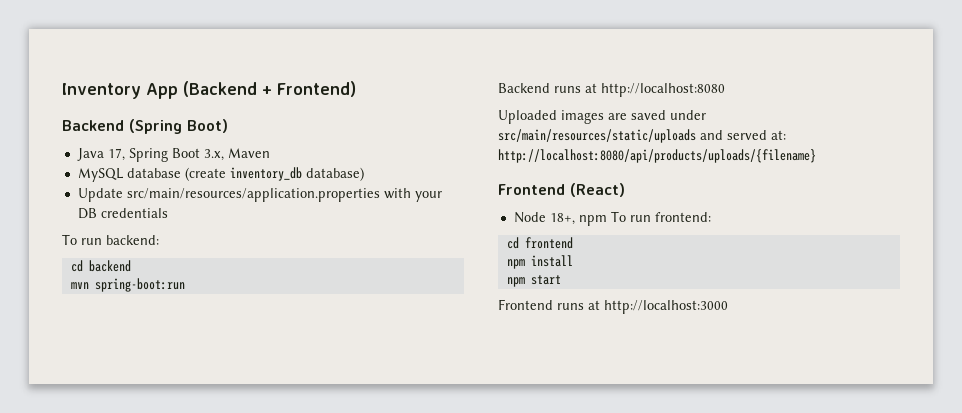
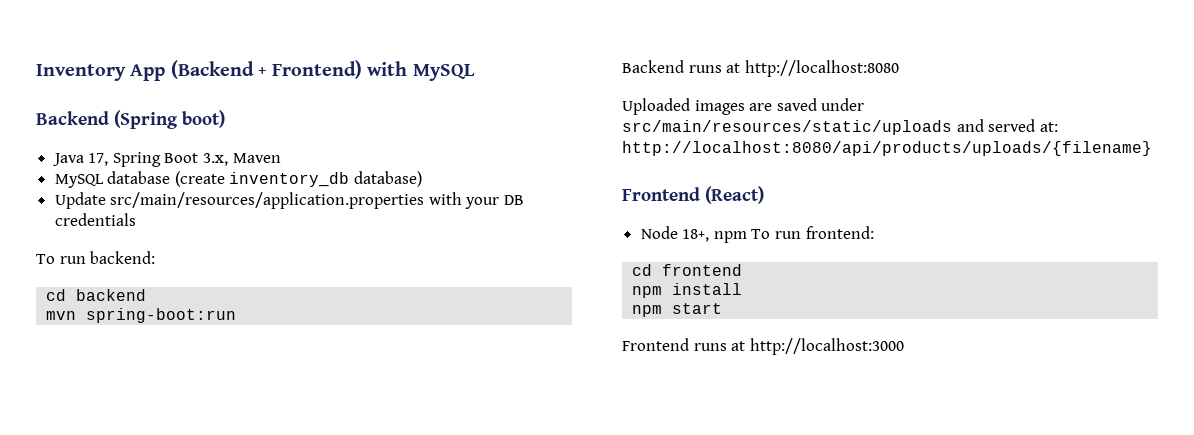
- Inventory App (Backend + Frontend)
+ Inventory App (Backend + Frontend) with MySQL
- Backend (Spring Boot)
+ Backend (Spring boot)

